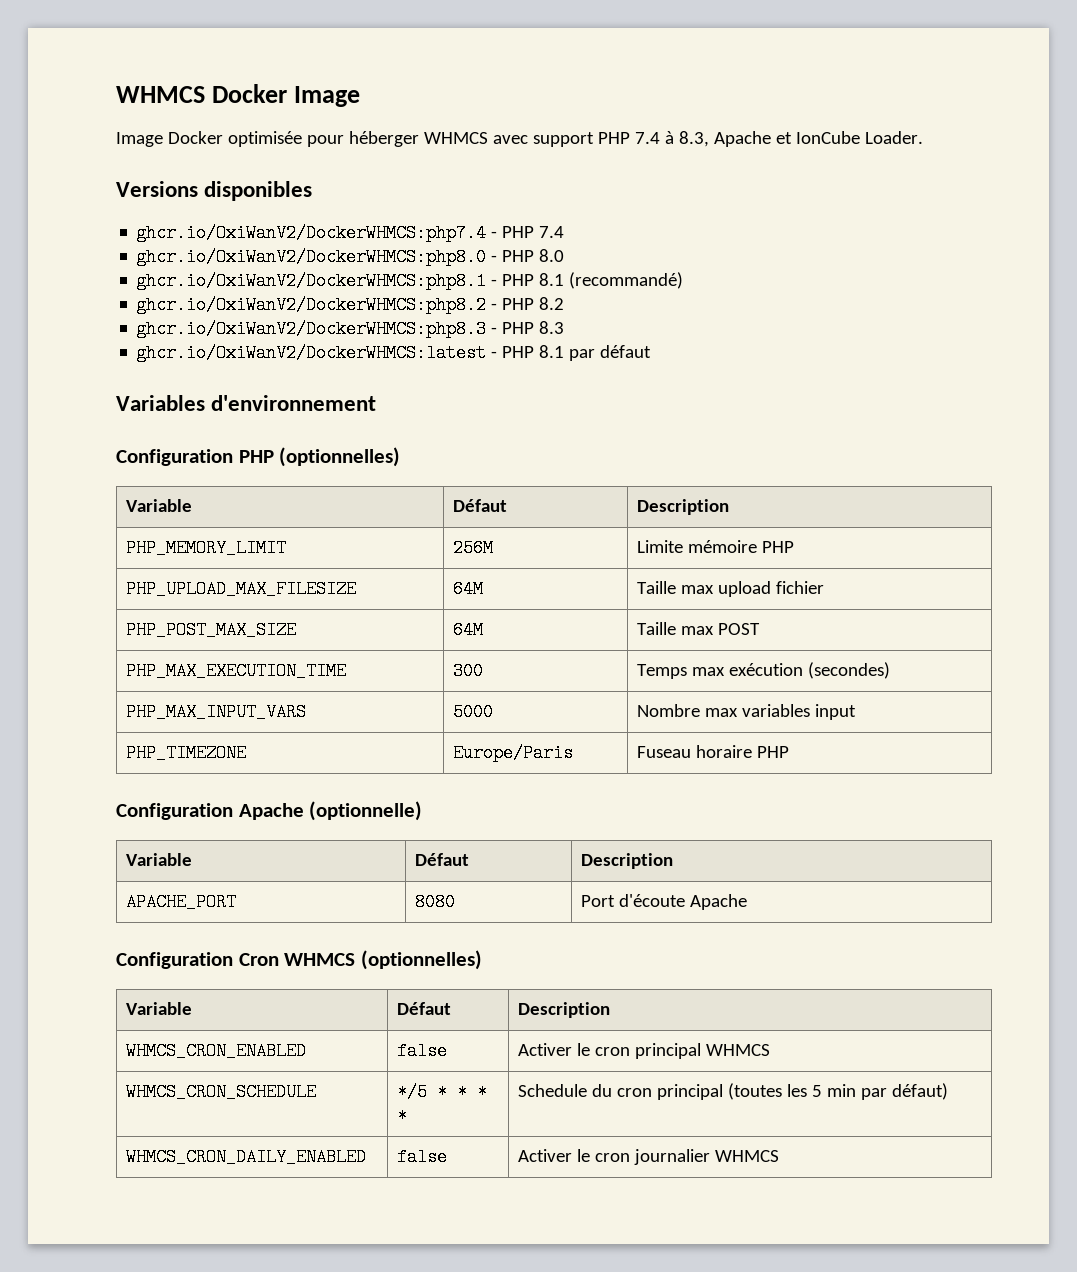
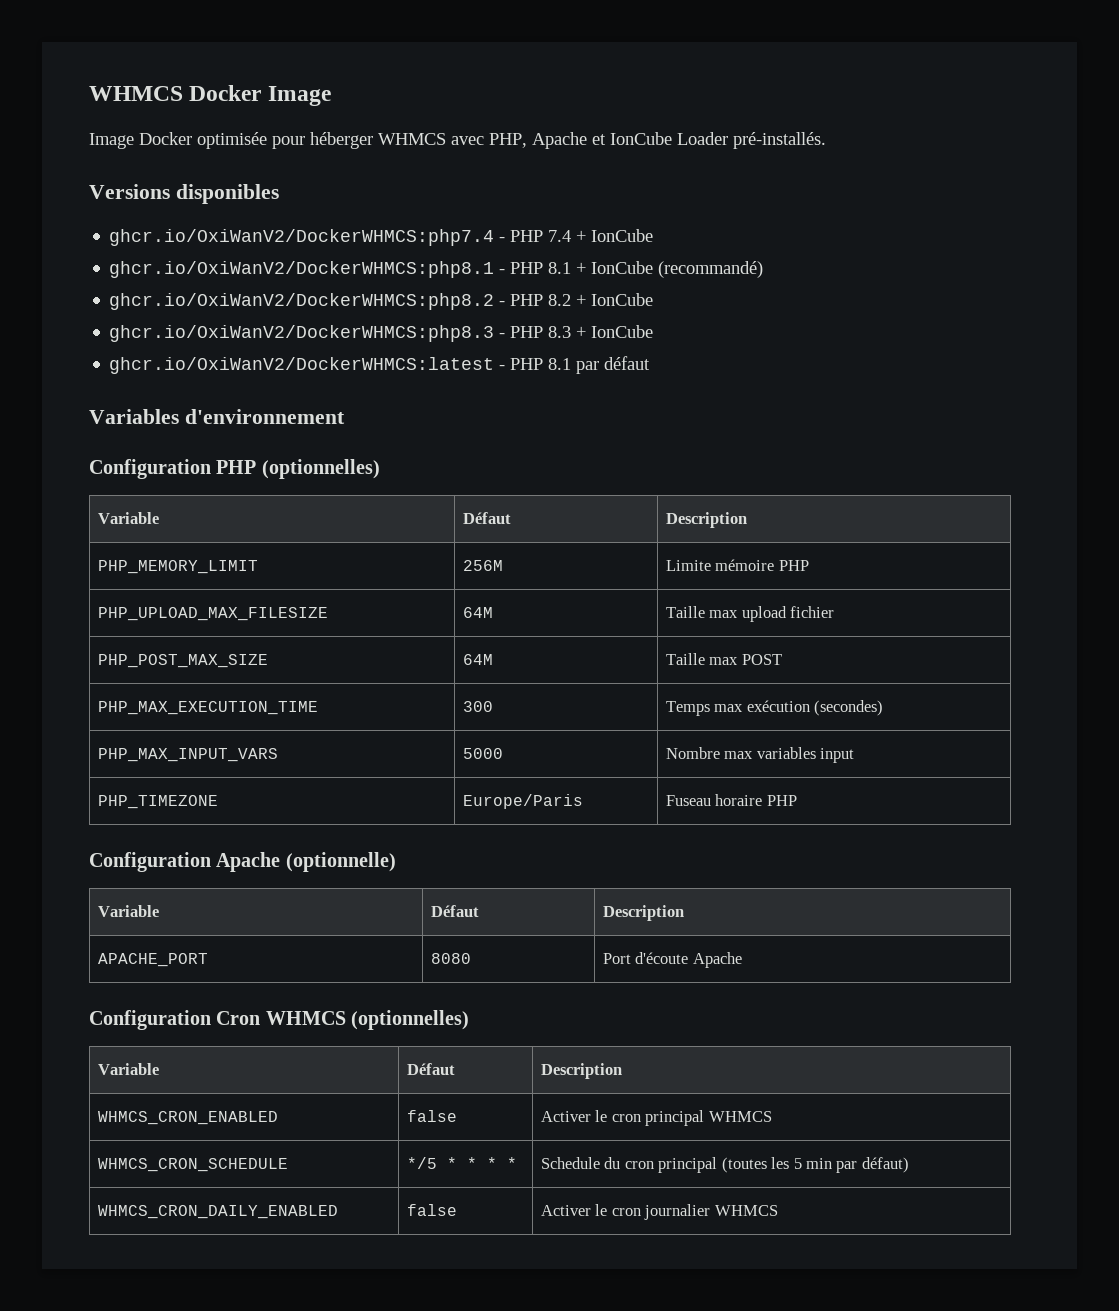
- Image Docker optimisée pour héberger WHMCS avec support PHP 7.4 à 8.3, Apache et IonCube Loader.
+ Image Docker optimisée pour héberger WHMCS avec PHP, Apache et IonCube Loader pré-installés.
- ghcr.io/OxiWanV2/DockerWHMCS:php7.4 - PHP 7.4
- ghcr.io/OxiWanV2/DockerWHMCS:php8.0 - PHP 8.0
+ ghcr.io/OxiWanV2/DockerWHMCS:php7.4 - PHP 7.4 + IonCube
- ghcr.io/OxiWanV2/DockerWHMCS:php8.1 - PHP 8.1 (recommandé)
+ ghcr.io/OxiWanV2/DockerWHMCS:php8.1 - PHP 8.1 + IonCube (recommandé)
- ghcr.io/OxiWanV2/DockerWHMCS:php8.2 - PHP 8.2
+ ghcr.io/OxiWanV2/DockerWHMCS:php8.2 - PHP 8.2 + IonCube
- ghcr.io/OxiWanV2/DockerWHMCS:php8.3 - PHP 8.3
+ ghcr.io/OxiWanV2/DockerWHMCS:php8.3 - PHP 8.3 + IonCube

